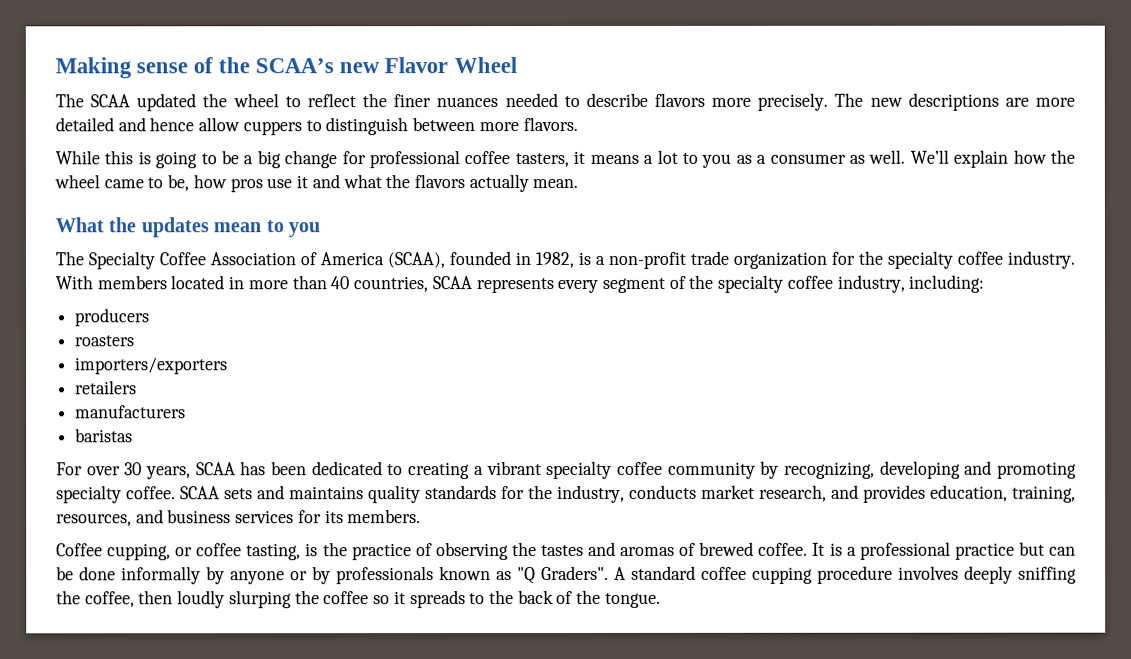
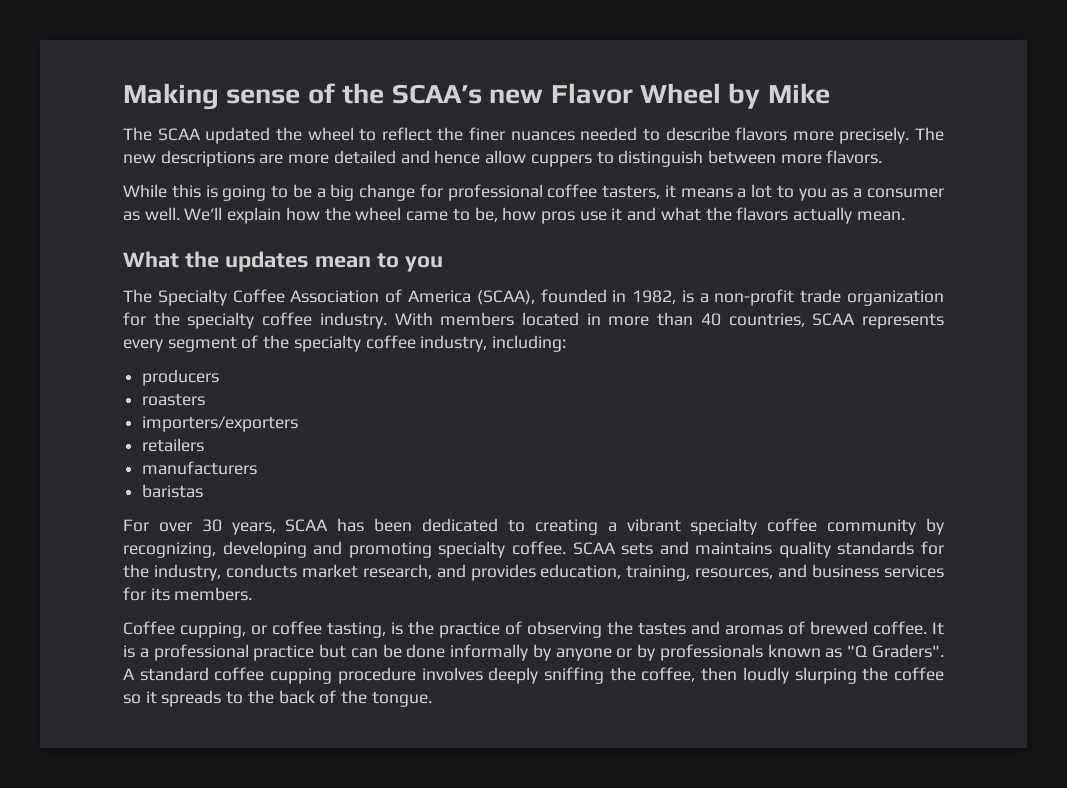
- Making sense of the SCAA’s new Flavor Wheel
+ Making sense of the SCAA’s new Flavor Wheel by Mike

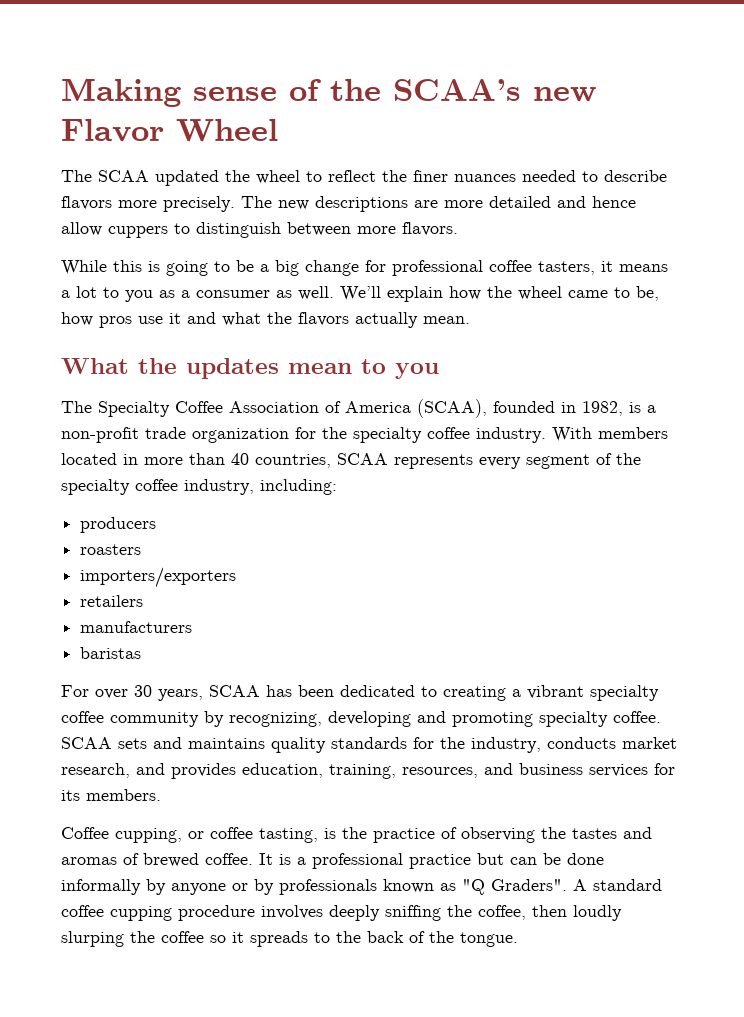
- Making sense of the SCAA’s new Flavor Wheel by Mike
+ Making sense of the SCAA’s new Flavor Wheel

